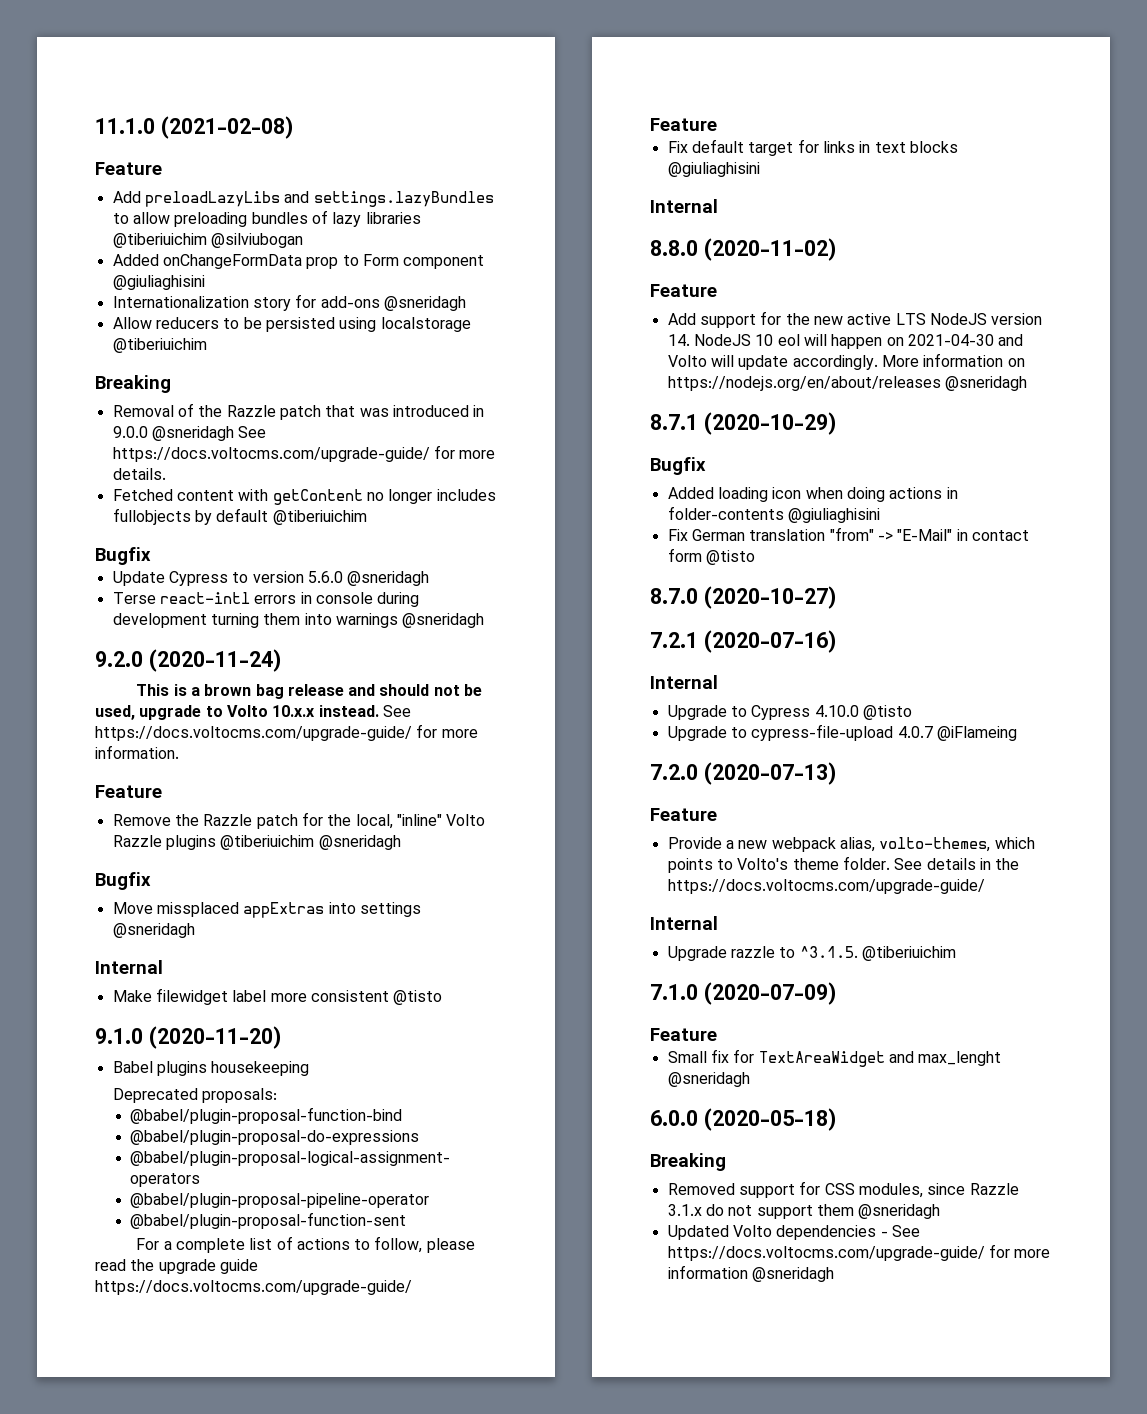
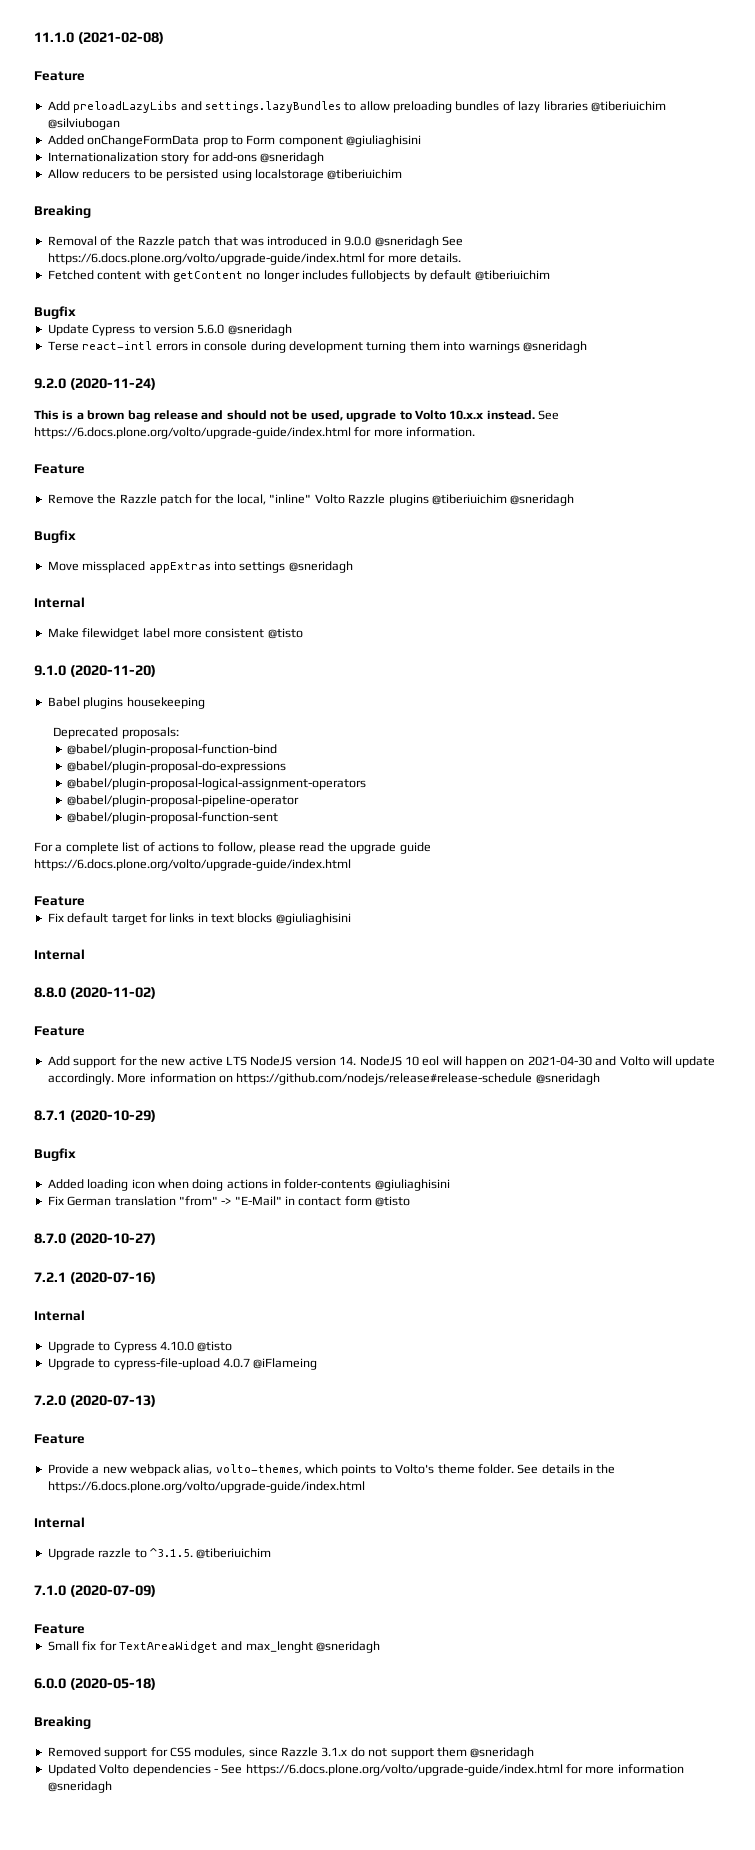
- Removal of the Razzle patch that was introduced in 9.0.0 @sneridagh See https://docs.voltocms.com/upgrade-guide/ for more details.
+ Removal of the Razzle patch that was introduced in 9.0.0 @sneridagh See https://6.docs.plone.org/volto/upgrade-guide/index.html for more details.
- See https://docs.voltocms.com/upgrade-guide/ for more information.
+ See https://6.docs.plone.org/volto/upgrade-guide/index.html for more information.
- For a complete list of actions to follow, please read the upgrade guide https://docs.voltocms.com/upgrade-guide/
+ For a complete list of actions to follow, please read the upgrade guide https://6.docs.plone.org/volto/upgrade-guide/index.html
- More information on https://nodejs.org/en/about/releases @sneridagh
+ More information on https://github.com/nodejs/release#release-schedule @sneridagh
- See details in the https://docs.voltocms.com/upgrade-guide/
+ See details in the https://6.docs.plone.org/volto/upgrade-guide/index.html
- Updated Volto dependencies - See https://docs.voltocms.com/upgrade-guide/ for more information @sneridagh
+ Updated Volto dependencies - See https://6.docs.plone.org/volto/upgrade-guide/index.html for more information @sneridagh

